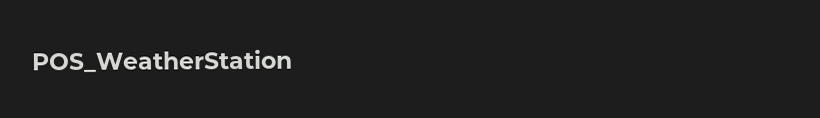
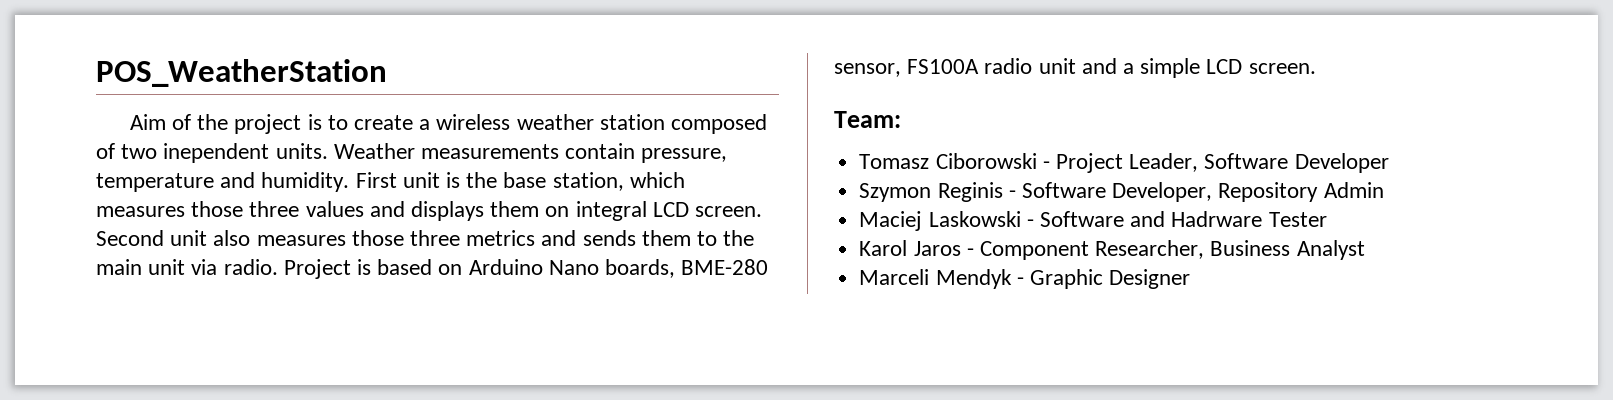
+ Aim of the project is to create a wireless weather station composed of two inependent units. Weather measurements contain pressure, temperature and humidity. First unit is the base station, which measures those three values and displays them on integral LCD screen. Second unit also measures those three metrics and sends them to the main unit via radio. Project is based on Arduino Nano boards, BME-280 sensor, FS100A radio unit and a simple LCD screen.
+ Team:
+ Tomasz Ciborowski - Project Leader, Software Developer
+ Szymon Reginis - Software Developer, Repository Admin
+ Maciej Laskowski - Software and Hadrware Tester
+ Karol Jaros - Component Researcher, Business Analyst
+ Marceli Mendyk - Graphic Designer

